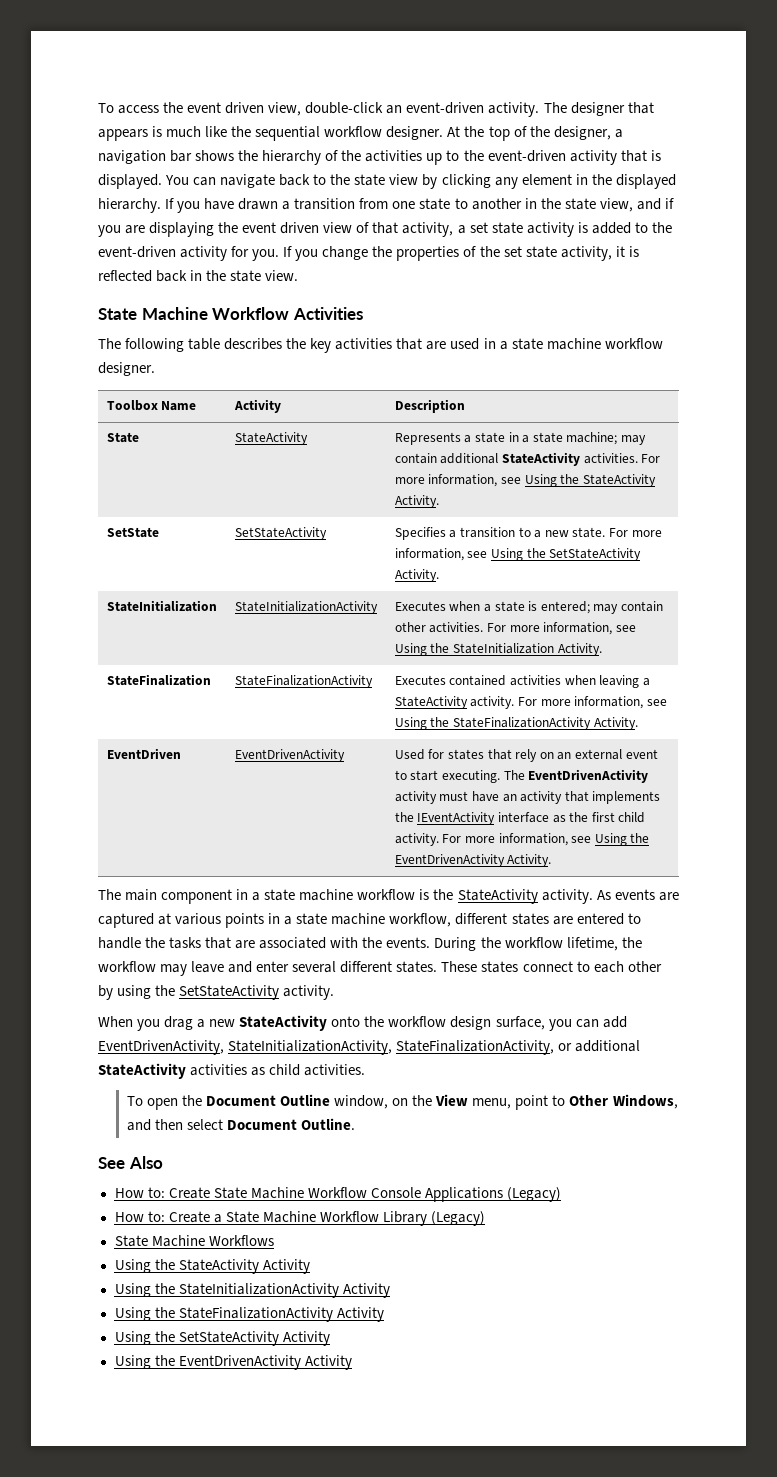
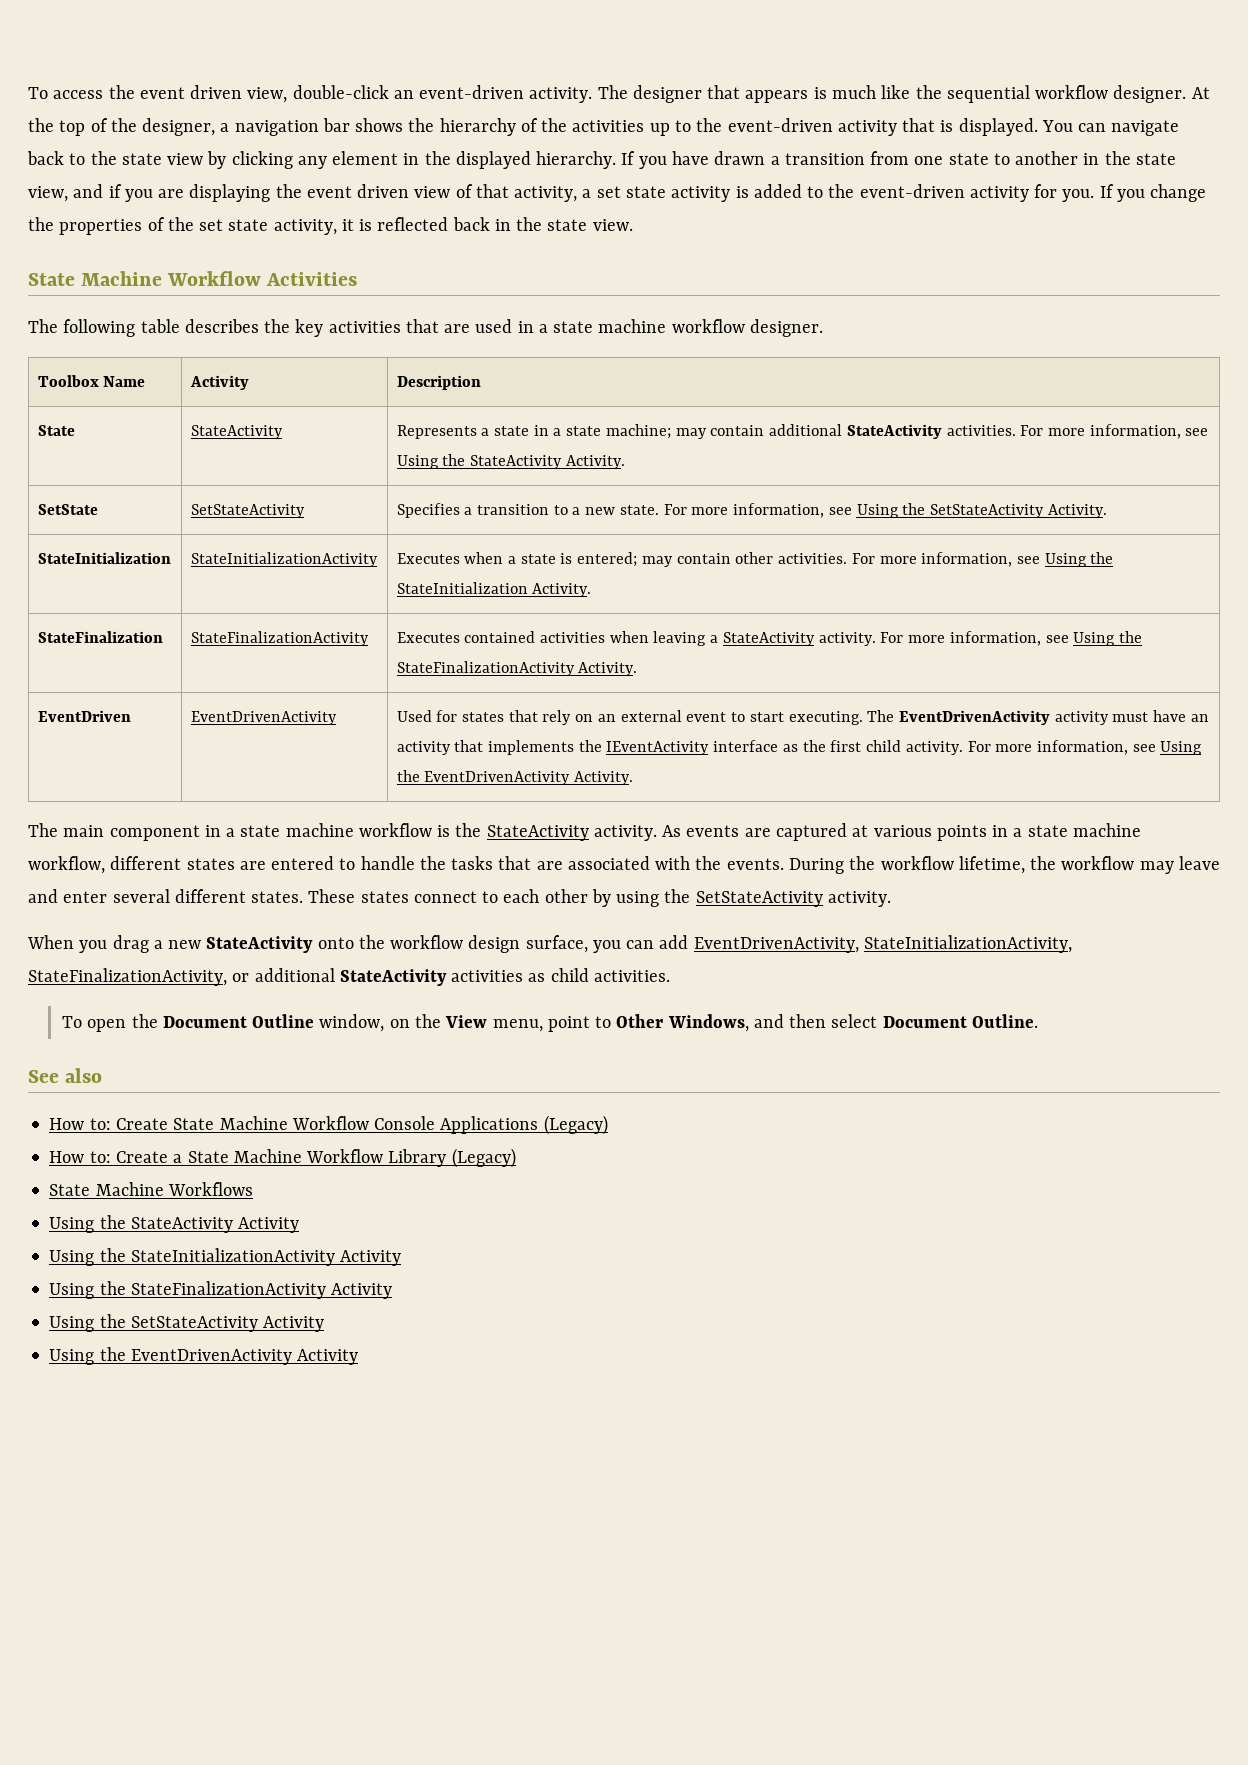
- See Also
+ See also

